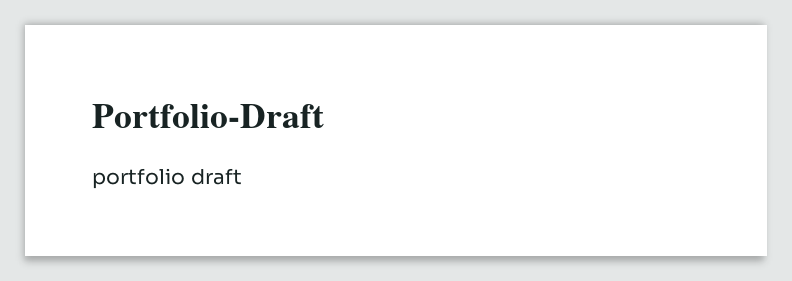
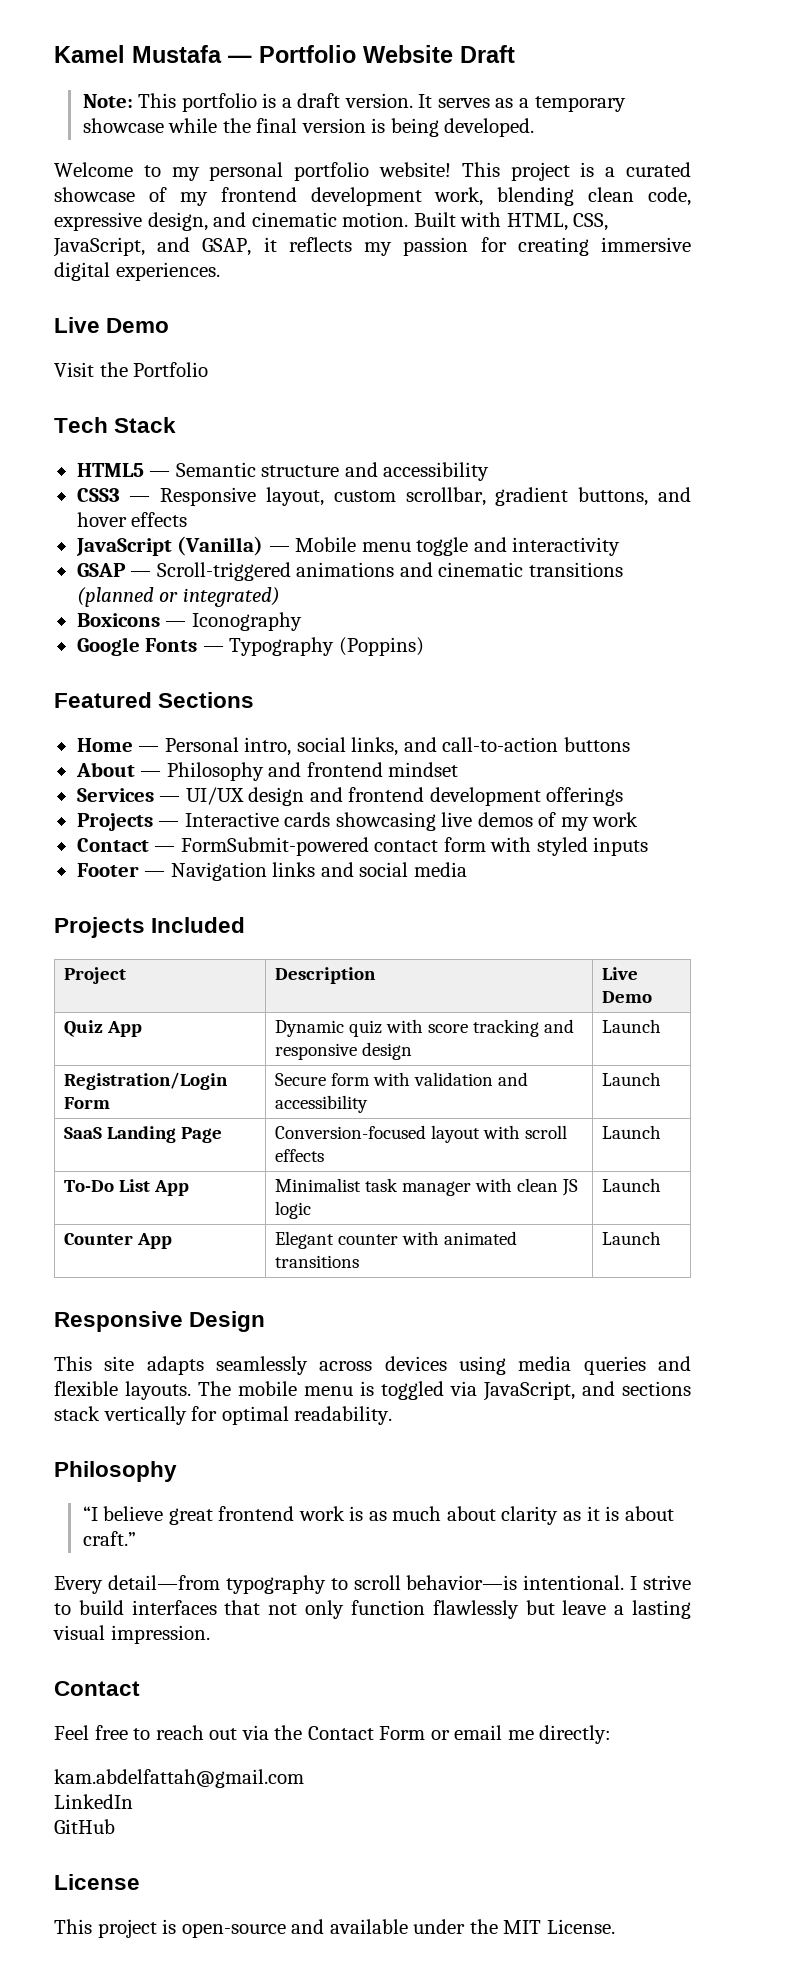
- Portfolio-Draft
- portfolio draft
+ Kamel Mustafa — Portfolio Website Draft
+ Note: This portfolio is a draft version. It serves as a temporary showcase while the final version is being developed.
+ Welcome to my personal portfolio website! This project is a curated showcase of my frontend development work, blending clean code, expressive design, and cinematic motion. Built with HTML, CSS, JavaScript, and GSAP, it reflects my passion for creating immersive digital experiences.
+ Live Demo
+ Visit the Portfolio
+ Tech Stack
+ HTML5 — Semantic structure and accessibility
+ CSS3 — Responsive layout, custom scrollbar, gradient buttons, and hover effects
+ JavaScript (Vanilla) — Mobile menu toggle and interactivity
+ GSAP — Scroll-triggered animations and cinematic transitions (planned or integrated)
+ Boxicons — Iconography
+ Google Fonts — Typography (Poppins)
+ Featured Sections
+ Home — Personal intro, social links, and call-to-action buttons
+ About — Philosophy and frontend mindset
+ Services — UI/UX design and frontend development offerings
+ Projects — Interactive cards showcasing live demos of my work
+ Contact — FormSubmit-powered contact form with styled inputs
+ Footer — Navigation links and social media
+ Projects Included
+ Project | Description | Live Demo
+ Quiz App | Dynamic quiz with score tracking and responsive design | Launch
+ Registration/Login Form | Secure form with validation and accessibility | Launch
+ SaaS Landing Page | Conversion-focused layout with scroll effects | Launch
+ To-Do List App | Minimalist task manager with clean JS logic | Launch
+ Counter App | Elegant counter with animated transitions | Launch
+ Responsive Design
+ This site adapts seamlessly across devices using media queries and flexible layouts. The mobile menu is toggled via JavaScript, and sections stack vertically for optimal readability.
+ Philosophy
+ “I believe great frontend work is as much about clarity as it is about craft.”
+ Every detail—from typography to scroll behavior—is intentional. I strive to build interfaces that not only function flawlessly but leave a lasting visual impression.
+ Contact
+ Feel free to reach out via the Contact Form or email me directly:
+ kam.abdelfattah@gmail.com
+ LinkedIn
+ GitHub
+ License
+ This project is open-source and available under the MIT License.

